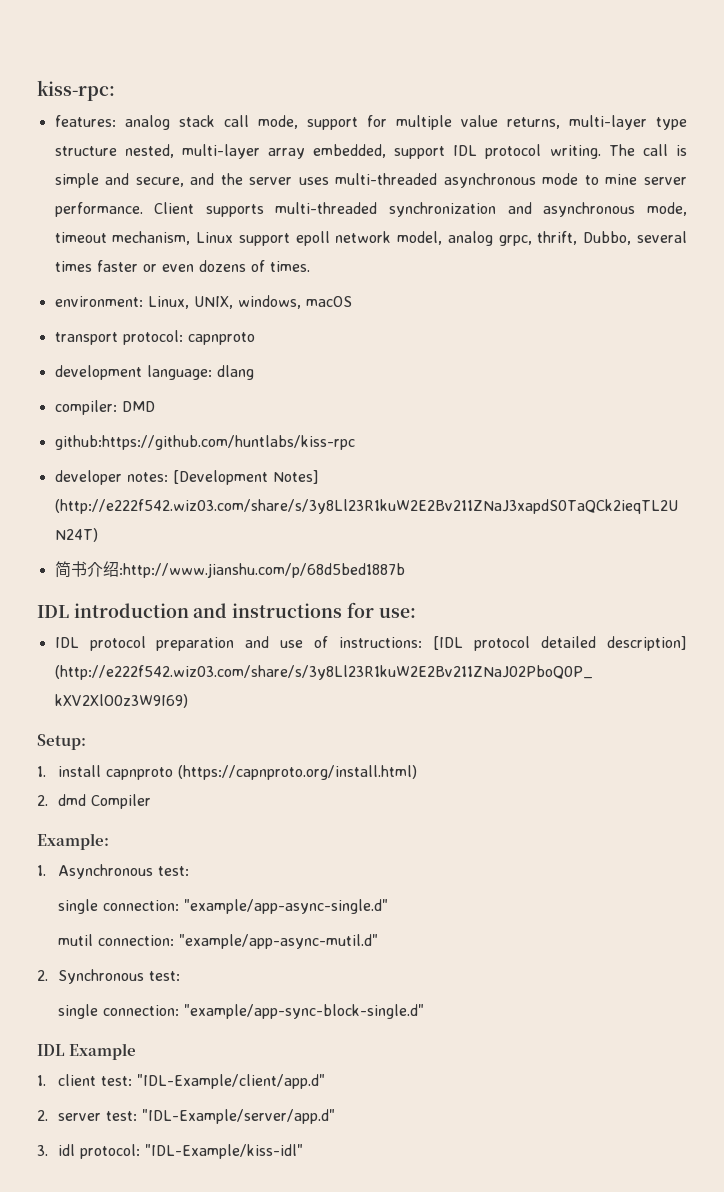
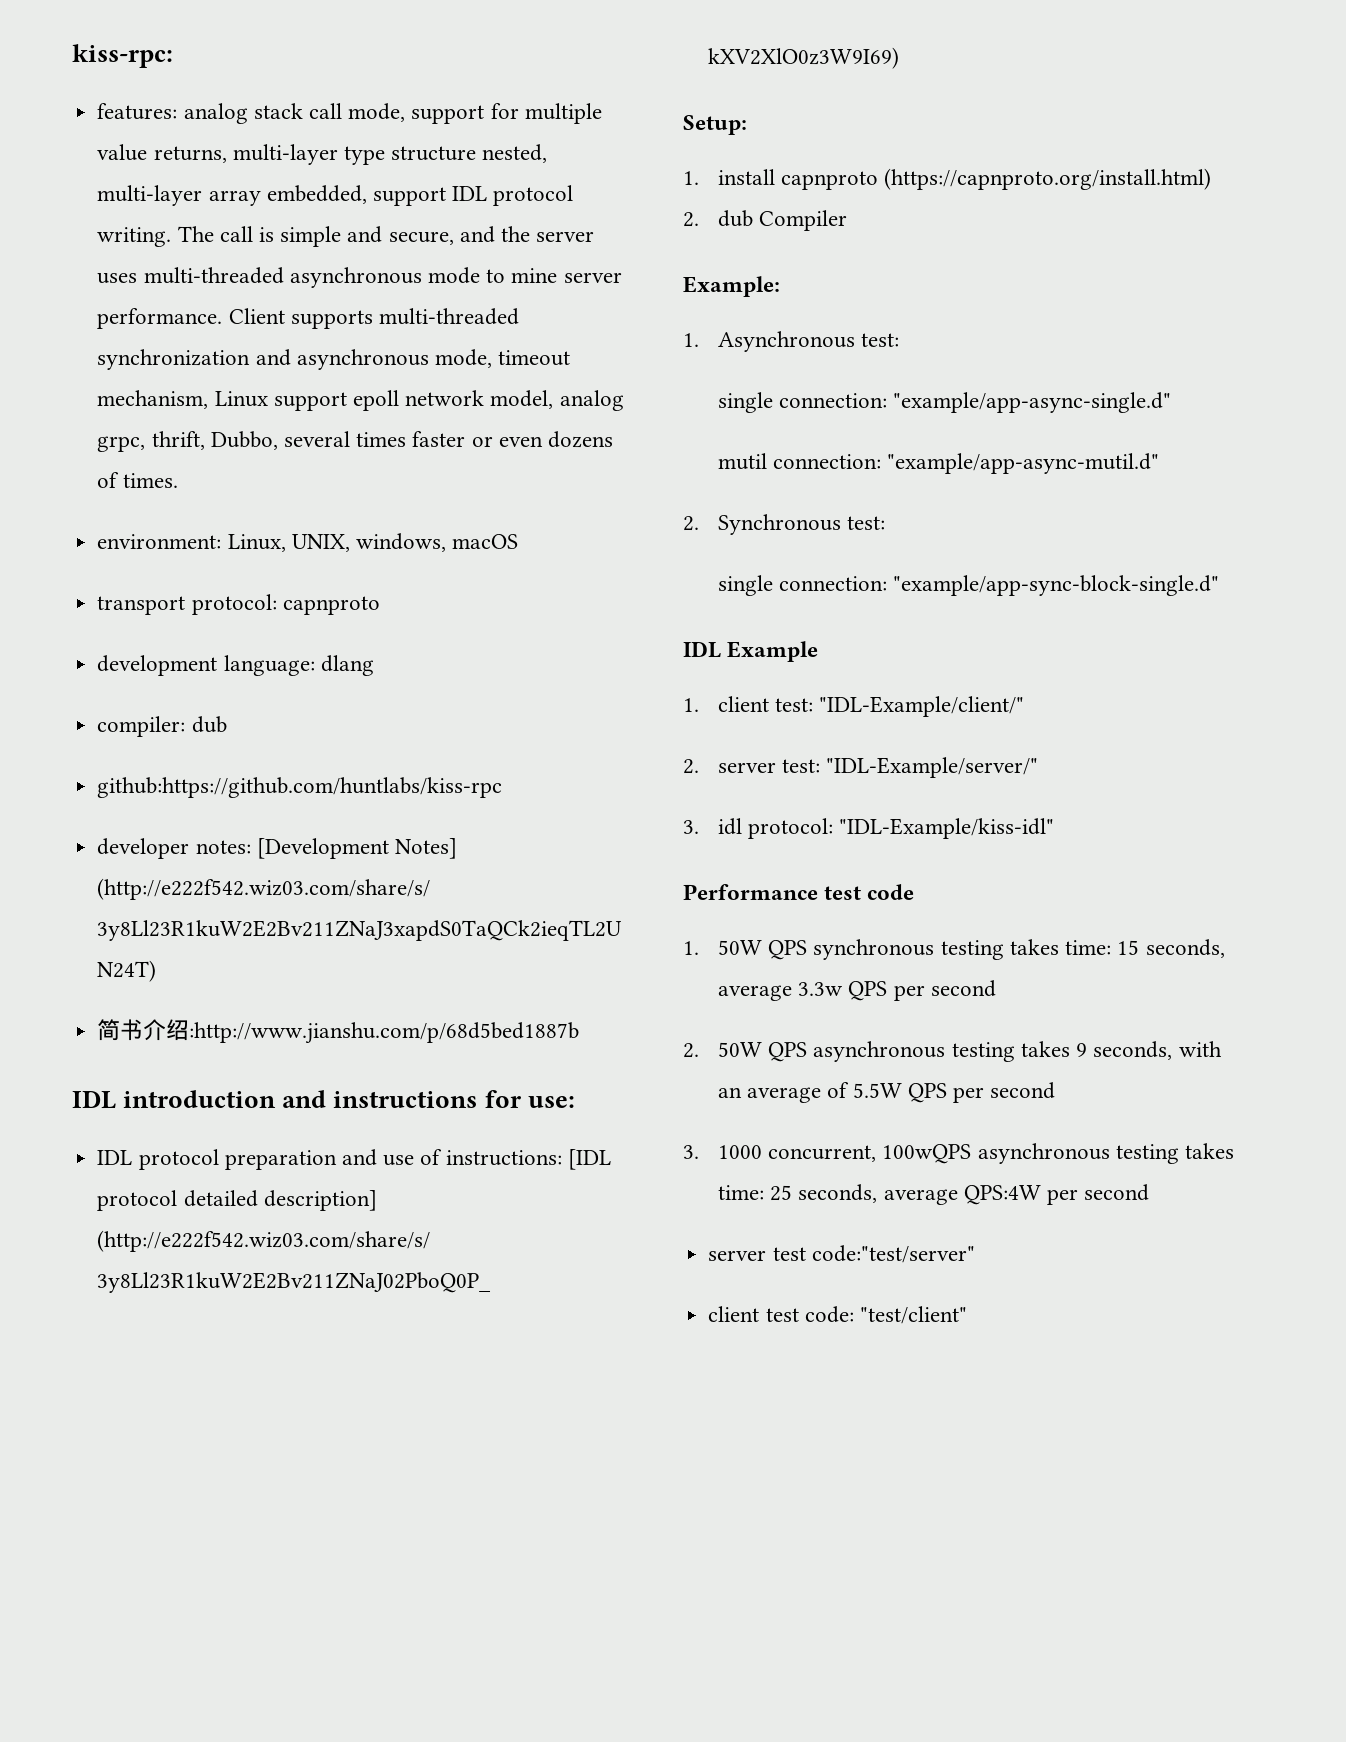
- compiler: DMD
+ compiler: dub
- 2. dmd Compiler
+ 2. dub Compiler
- 1. client test: "IDL-Example/client/app.d"
+ 1. client test: "IDL-Example/client/"
- 2. server test: "IDL-Example/server/app.d"
+ 2. server test: "IDL-Example/server/"
+ Performance test code
+ 1. 50W QPS synchronous testing takes time: 15 seconds, average 3.3w QPS per second
+ 2. 50W QPS asynchronous testing takes 9 seconds, with an average of 5.5W QPS per second
+ 3. 1000 concurrent, 100wQPS asynchronous testing takes time: 25 seconds, average QPS:4W per second
+ server test code:"test/server"
+ client test code: "test/client"

